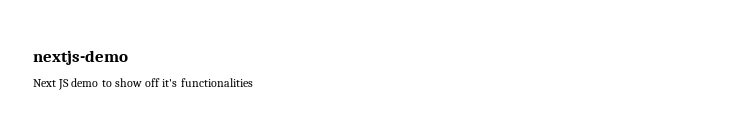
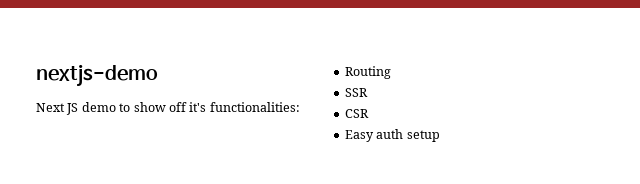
- Next JS demo to show off it's functionalities
+ Next JS demo to show off it's functionalities:
+ Routing
+ SSR
+ CSR
+ Easy auth setup

